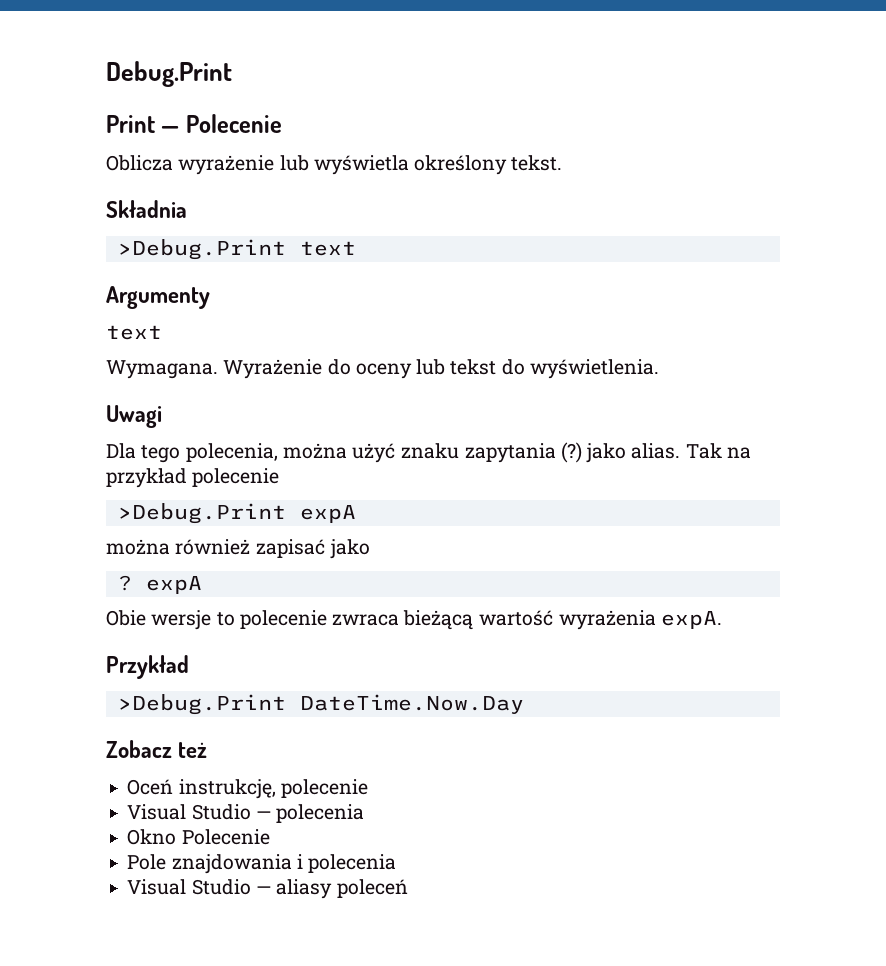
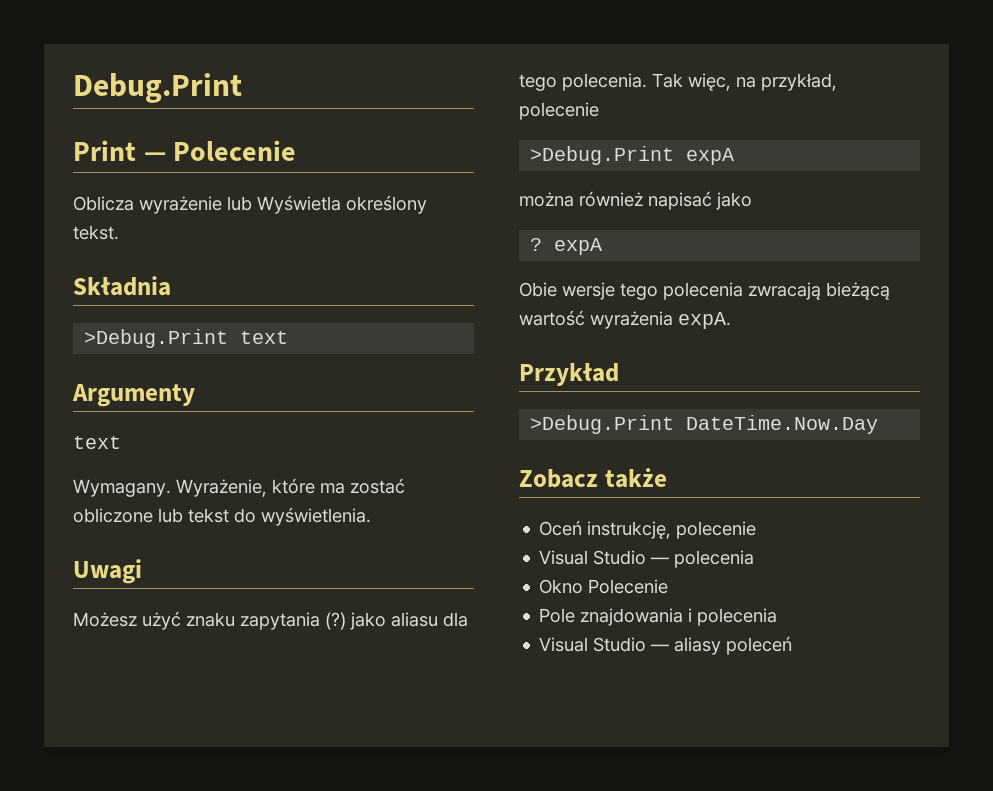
- Oblicza wyrażenie lub wyświetla określony tekst.
+ Oblicza wyrażenie lub Wyświetla określony tekst.
- Wymagana. Wyrażenie do oceny lub tekst do wyświetlenia.
+ Wymagany. Wyrażenie, które ma zostać obliczone lub tekst do wyświetlenia.
- Dla tego polecenia, można użyć znaku zapytania (?) jako alias. Tak na przykład polecenie
+ Możesz użyć znaku zapytania (?) jako aliasu dla tego polecenia. Tak więc, na przykład, polecenie
- można również zapisać jako
+ można również napisać jako
- Obie wersje to polecenie zwraca bieżącą wartość wyrażenia expA.
+ Obie wersje tego polecenia zwracają bieżącą wartość wyrażenia expA.
- Zobacz też
+ Zobacz także

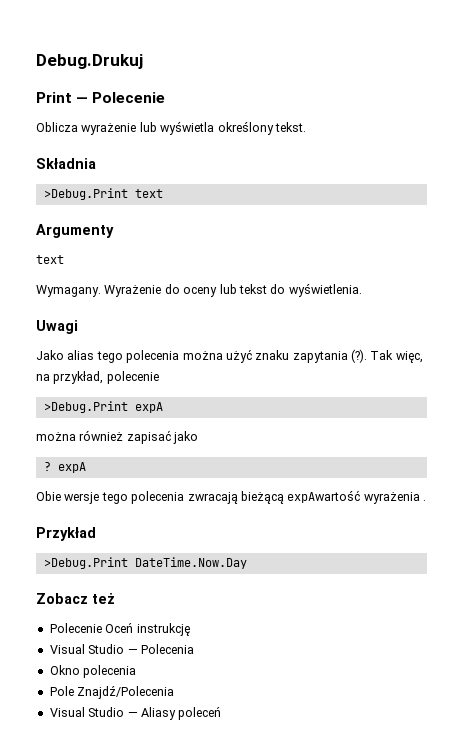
- Debug.Print
+ Debug.Drukuj
- Oblicza wyrażenie lub Wyświetla określony tekst.
+ Oblicza wyrażenie lub wyświetla określony tekst.
- Wyrażenie, które ma zostać obliczone lub tekst do wyświetlenia.
+ Wyrażenie do oceny lub tekst do wyświetlenia.
- Możesz użyć znaku zapytania (?) jako aliasu dla tego polecenia.
+ Jako alias tego polecenia można użyć znaku zapytania (?).
- można również napisać jako
+ można również zapisać jako
- Obie wersje tego polecenia zwracają bieżącą wartość wyrażenia expA.
+ Obie wersje tego polecenia zwracają bieżącą expAwartość wyrażenia .
- Zobacz także
- Oceń instrukcję, polecenie
- Visual Studio — polecenia
- Okno Polecenie
+ Zobacz też
+ Polecenie Oceń instrukcję
+ Visual Studio — Polecenia
+ Okno polecenia
- Pole znajdowania i polecenia
- Visual Studio — aliasy poleceń
+ Pole Znajdź/Polecenia
+ Visual Studio — Aliasy poleceń

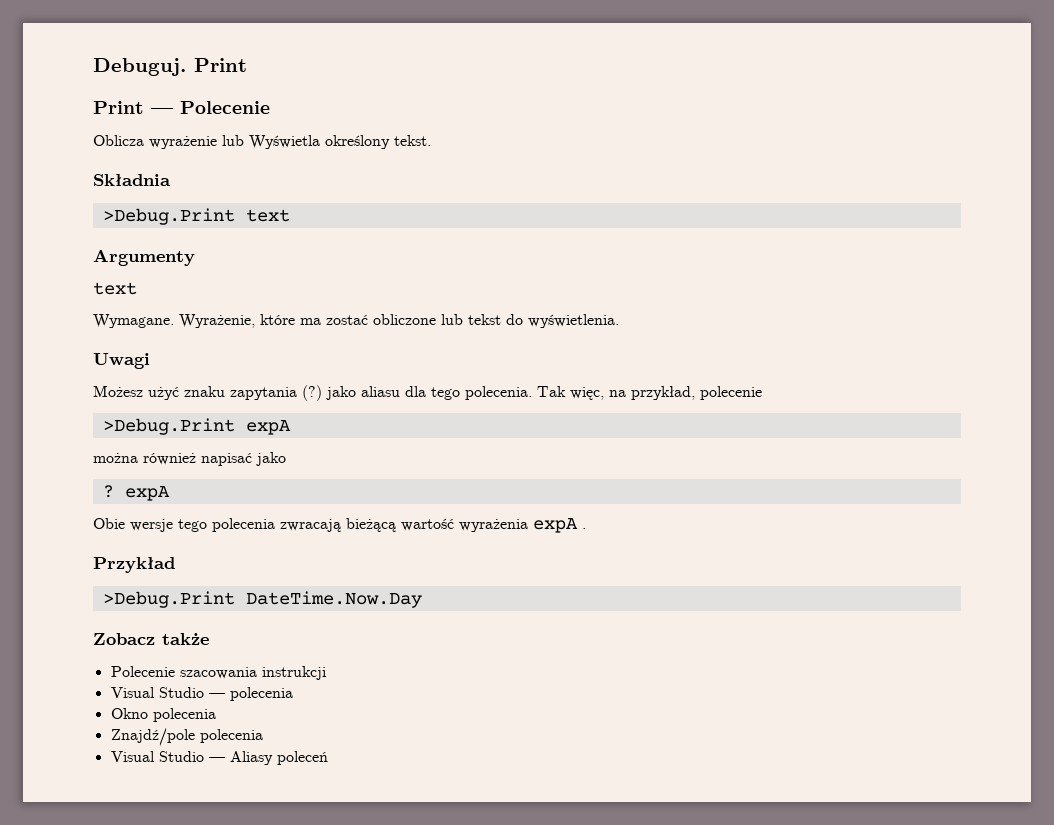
- Debug.Drukuj
+ Debuguj. Print
- Oblicza wyrażenie lub wyświetla określony tekst.
+ Oblicza wyrażenie lub Wyświetla określony tekst.
- Wymagany. Wyrażenie do oceny lub tekst do wyświetlenia.
+ Wymagane. Wyrażenie, które ma zostać obliczone lub tekst do wyświetlenia.
- Jako alias tego polecenia można użyć znaku zapytania (?).
+ Możesz użyć znaku zapytania (?) jako aliasu dla tego polecenia.
- można również zapisać jako
+ można również napisać jako
- Obie wersje tego polecenia zwracają bieżącą expAwartość wyrażenia .
+ Obie wersje tego polecenia zwracają bieżącą wartość wyrażenia expA .
- Zobacz też
- Polecenie Oceń instrukcję
- Visual Studio — Polecenia
+ Zobacz także
+ Polecenie szacowania instrukcji
+ Visual Studio — polecenia
- Pole Znajdź/Polecenia
+ Znajdź/pole polecenia

